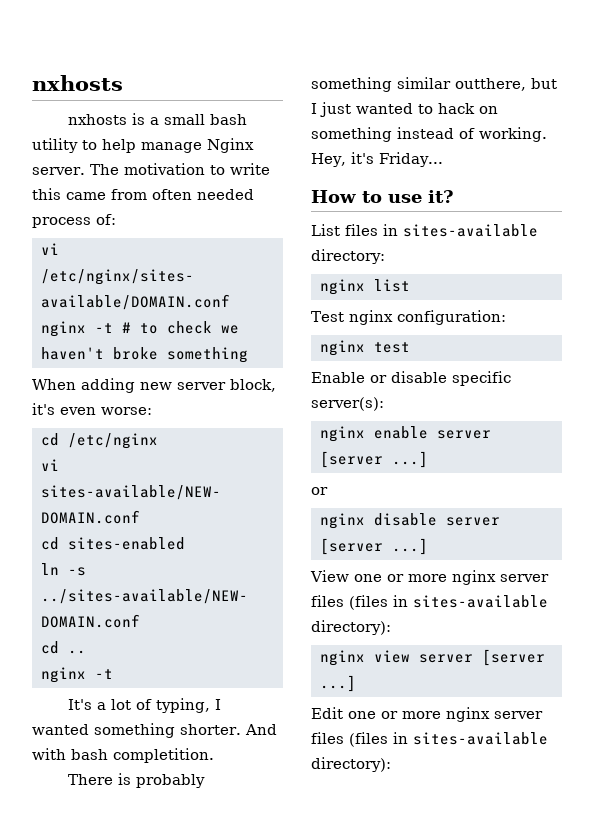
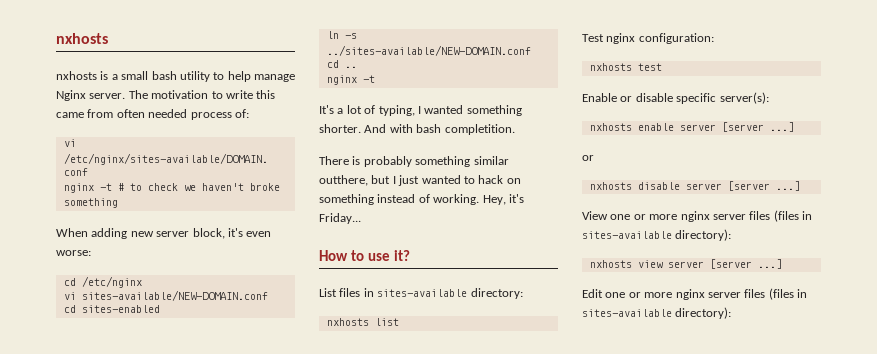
- nginx list
+ nxhosts list
- nginx test
+ nxhosts test
- nginx enable server [server ...]
+ nxhosts enable server [server ...]
- nginx disable server [server ...]
+ nxhosts disable server [server ...]
- nginx view server [server ...]
+ nxhosts view server [server ...]

